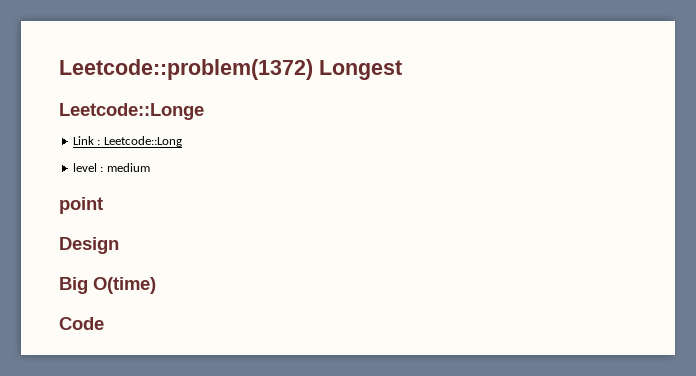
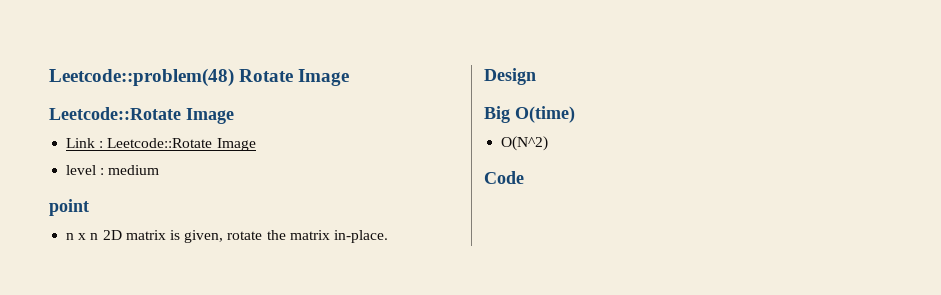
- Leetcode::problem(1372) Longest
- Leetcode::Longe
+ Leetcode::problem(48) Rotate Image
+ Leetcode::Rotate Image
- Link : Leetcode::Long
+ Link : Leetcode::Rotate Image
+ n x n 2D matrix is given, rotate the matrix in-place.
+ O(N^2)

